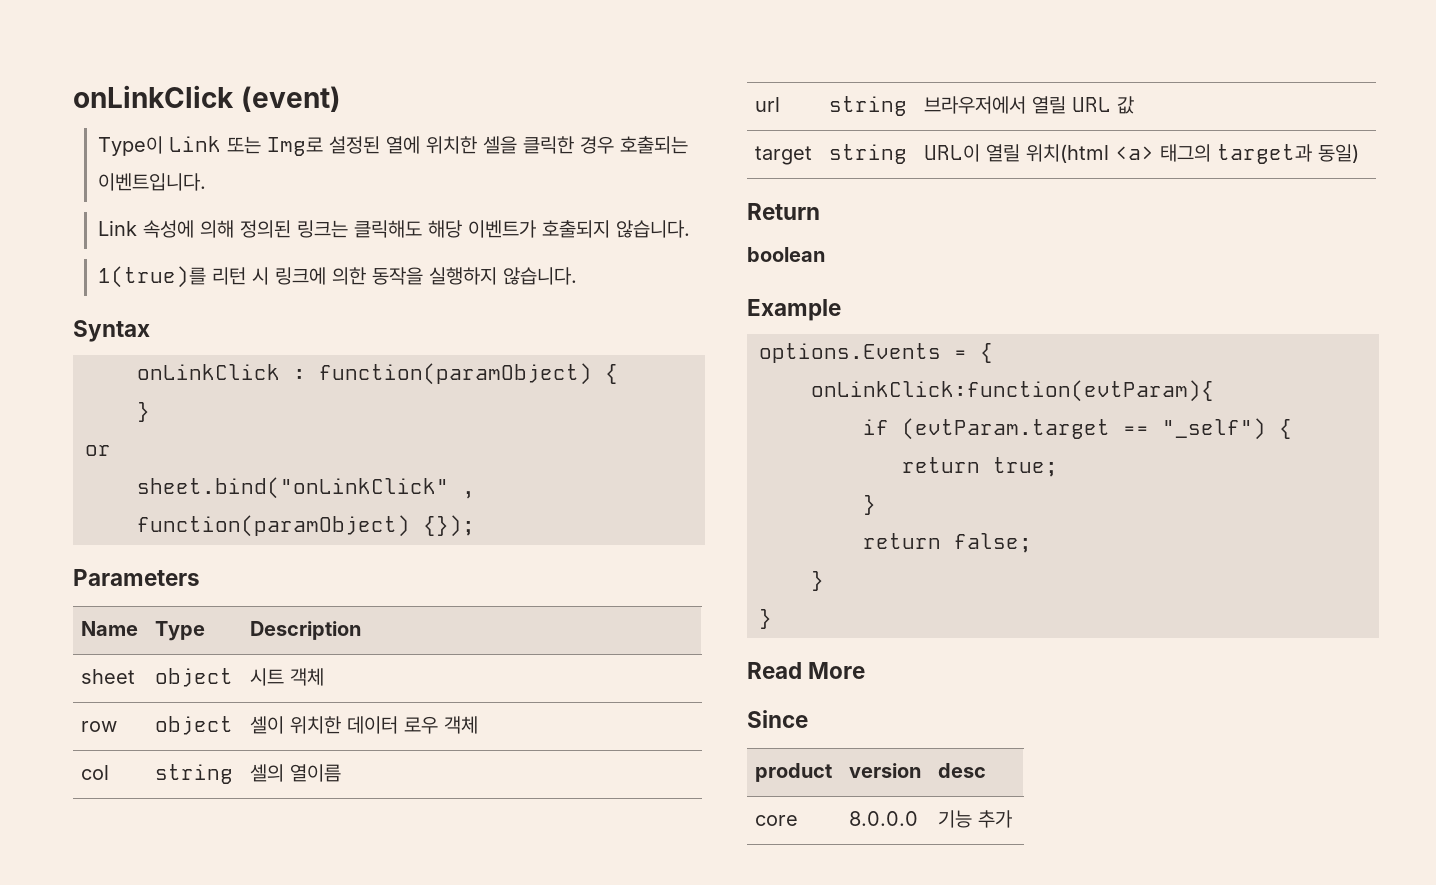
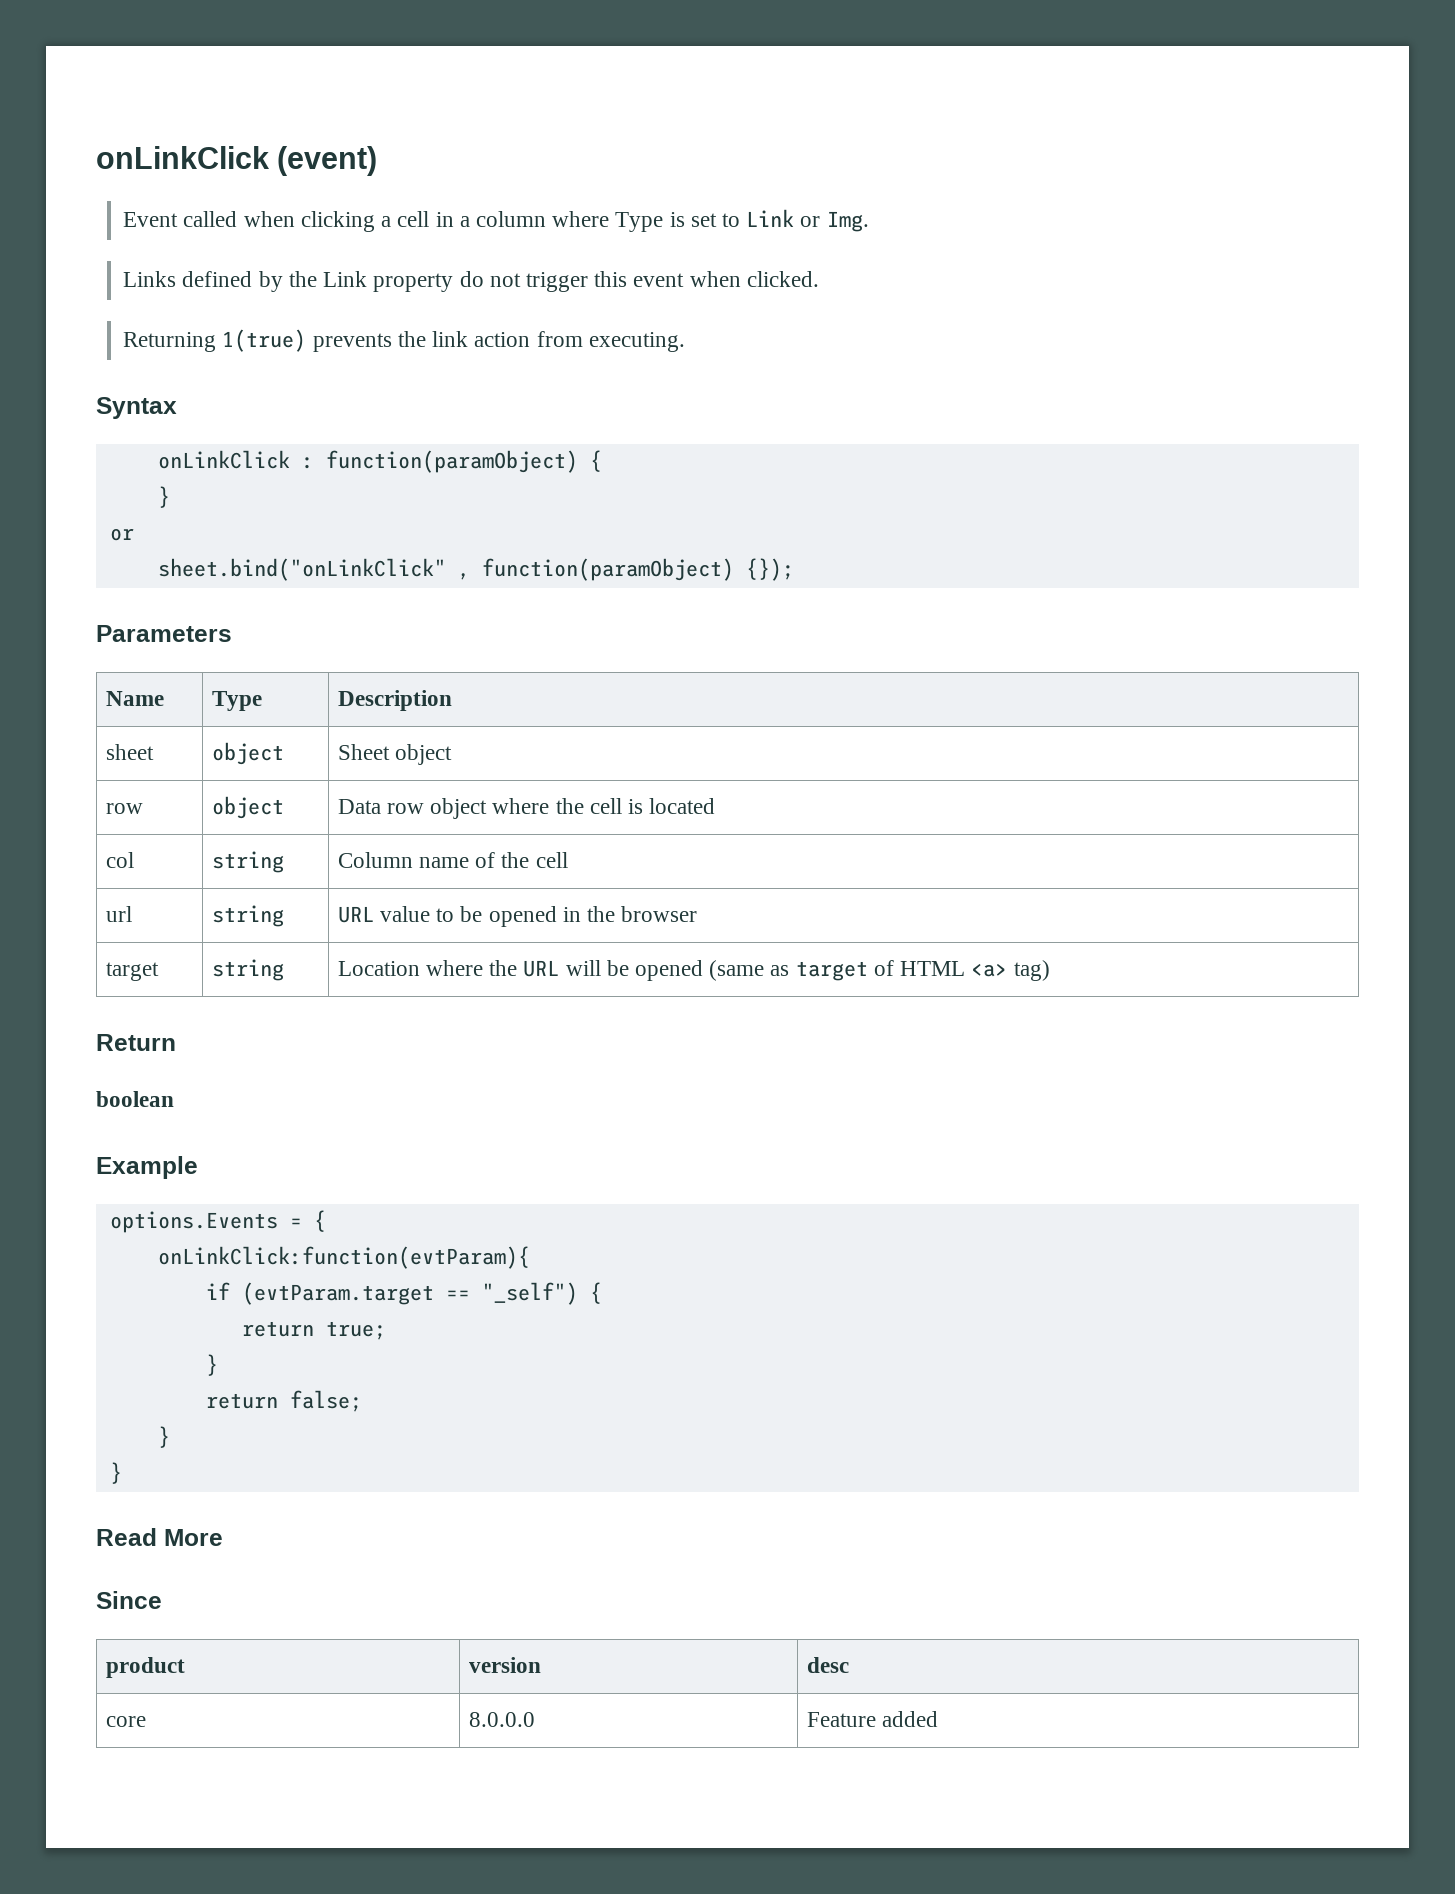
- Type이 Link 또는 Img로 설정된 열에 위치한 셀을 클릭한 경우 호출되는 이벤트입니다.
- Link 속성에 의해 정의된 링크는 클릭해도 해당 이벤트가 호출되지 않습니다.
- 1(true)를 리턴 시 링크에 의한 동작을 실행하지 않습니다.
+ Event called when clicking a cell in a column where Type is set to Link or Img.
+ Links defined by the Link property do not trigger this event when clicked.
+ Returning 1(true) prevents the link action from executing.
- sheet | object | 시트 객체
+ sheet | object | Sheet object
- row | object | 셀이 위치한 데이터 로우 객체
- col | string | 셀의 열이름
- url | string | 브라우저에서 열릴 URL 값
- target | string | URL이 열릴 위치(html <a> 태그의 target과 동일)
+ row | object | Data row object where the cell is located
+ col | string | Column name of the cell
+ url | string | URL value to be opened in the browser
+ target | string | Location where the URL will be opened (same as target of HTML <a> tag)
- core | 8.0.0.0 | 기능 추가
+ core | 8.0.0.0 | Feature added

